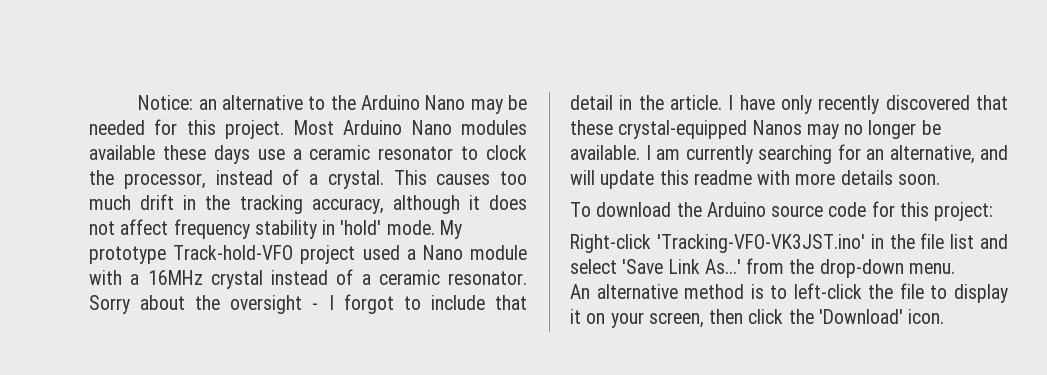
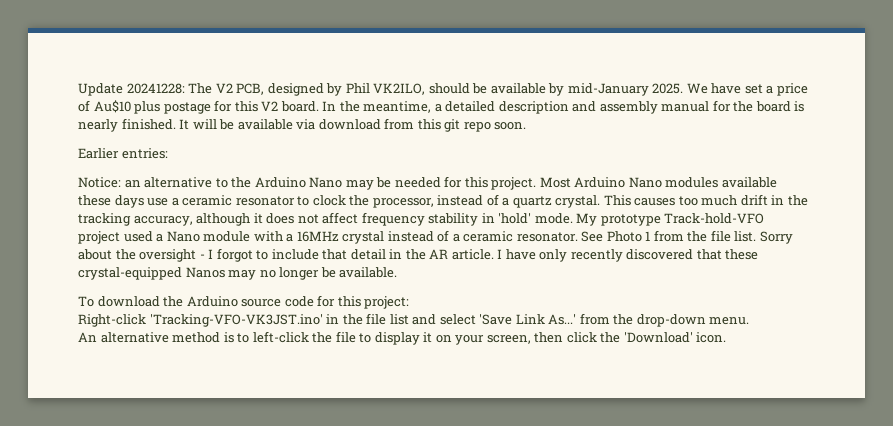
+ Update 20241228: The V2 PCB, designed by Phil VK2ILO, should be available by mid-January 2025. We have set a price of Au$10 plus postage for this V2 board. In the meantime, a detailed description and assembly manual for the board is nearly finished. It will be available via download from this git repo soon.
+ Earlier entries:
- Most Arduino Nano modules available these days use a ceramic resonator to clock the processor, instead of a crystal.
+ Most Arduino Nano modules available these days use a ceramic resonator to clock the processor, instead of a quartz crystal.
+ See Photo 1 from the file list.
- Sorry about the oversight - I forgot to include that detail in the article.
+ Sorry about the oversight - I forgot to include that detail in the AR article.
- I am currently searching for an alternative, and will update this readme with more details soon.

